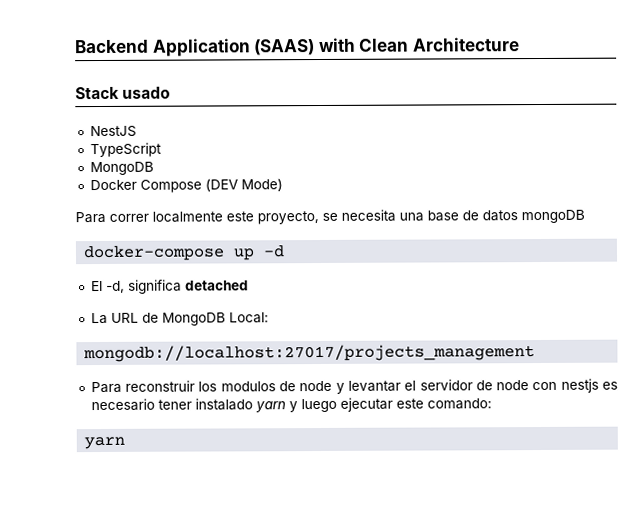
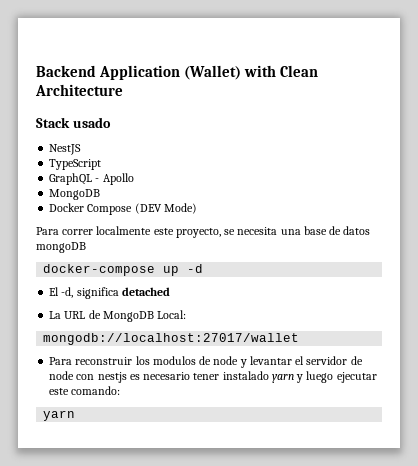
- Backend Application (SAAS) with Clean Architecture
+ Backend Application (Wallet) with Clean Architecture
+ GraphQL - Apollo
- mongodb://localhost:27017/projects_management
+ mongodb://localhost:27017/wallet

